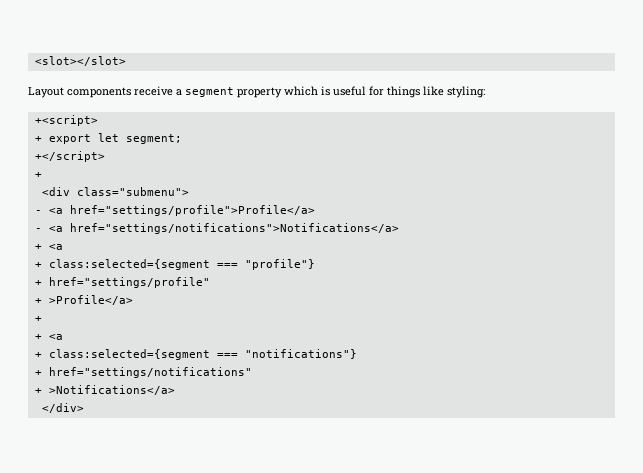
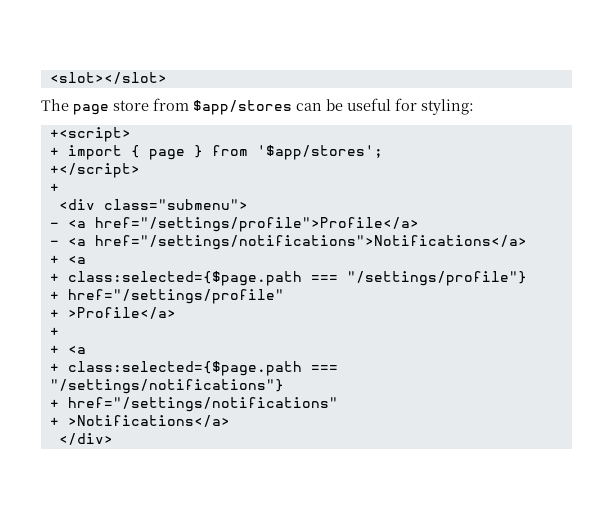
- Layout components receive a segment property which is useful for things like styling:
+ The page store from $app/stores can be useful for styling:
  +<script>
- + export let segment;
+ + import { page } from '$app/stores';
- - <a href="settings/profile">Profile</a>
- - <a href="settings/notifications">Notifications</a>
+ - <a href="/settings/profile">Profile</a>
+ - <a href="/settings/notifications">Notifications</a>
  + <a
- + class:selected={segment === "profile"}
- + href="settings/profile"
+ + class:selected={$page.path === "/settings/profile"}
+ + href="/settings/profile"
- + class:selected={segment === "notifications"}
- + href="settings/notifications"
+ + class:selected={$page.path === "/settings/notifications"}
+ + href="/settings/notifications"

